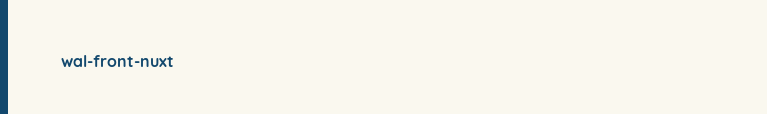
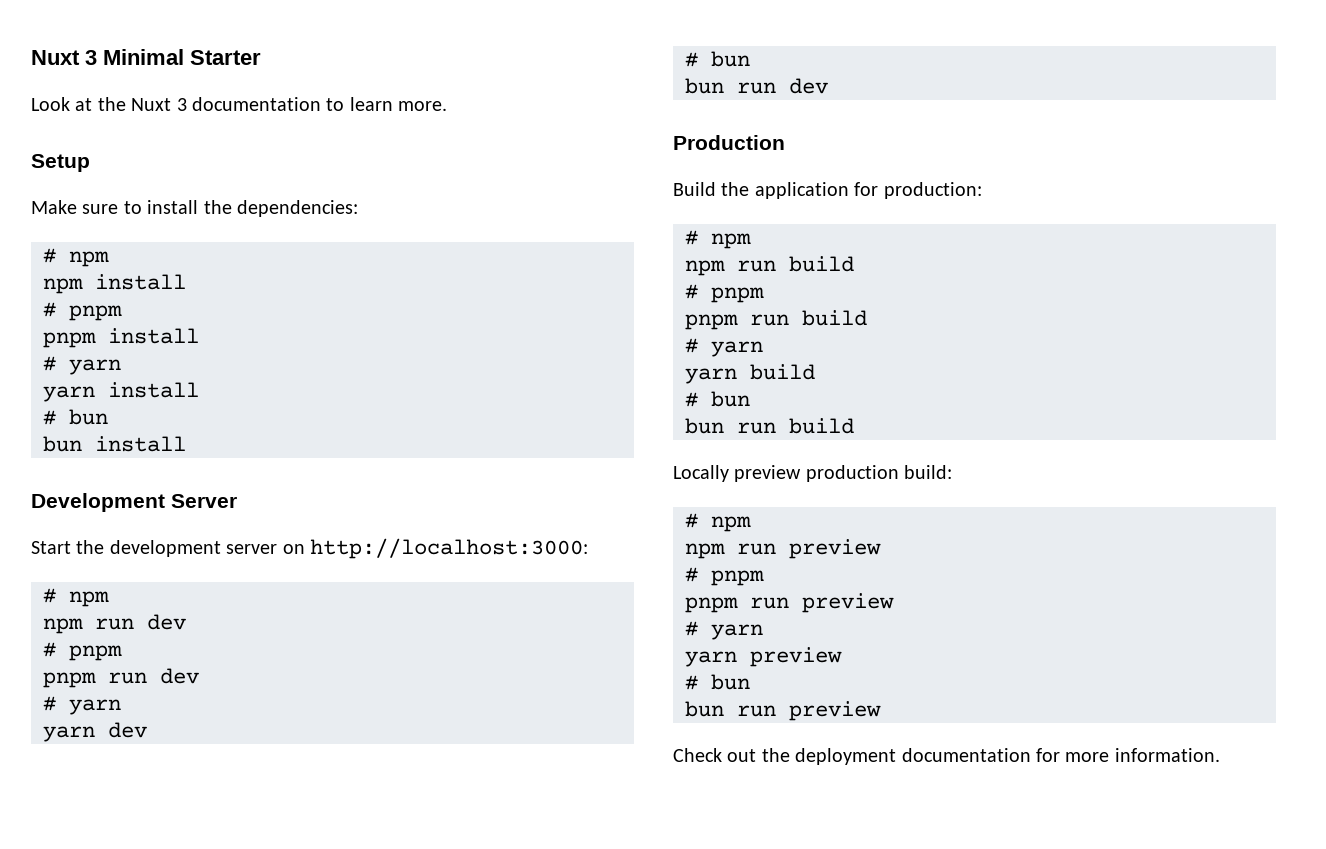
- wal-front-nuxt
+ Nuxt 3 Minimal Starter
+ Look at the Nuxt 3 documentation to learn more.
+ Setup
+ Make sure to install the dependencies:
+ # npm
+ npm install
+ # pnpm
+ pnpm install
+ # yarn
+ yarn install
+ # bun
+ bun install
+ Development Server
+ Start the development server on http://localhost:3000:
+ # npm
+ npm run dev
+ # pnpm
+ pnpm run dev
+ # yarn
+ yarn dev
+ # bun
+ bun run dev
+ Production
+ Build the application for production:
+ # npm
+ npm run build
+ # pnpm
+ pnpm run build
+ # yarn
+ yarn build
+ # bun
+ bun run build
+ Locally preview production build:
+ # npm
+ npm run preview
+ # pnpm
+ pnpm run preview
+ # yarn
+ yarn preview
+ # bun
+ bun run preview
+ Check out the deployment documentation for more information.

